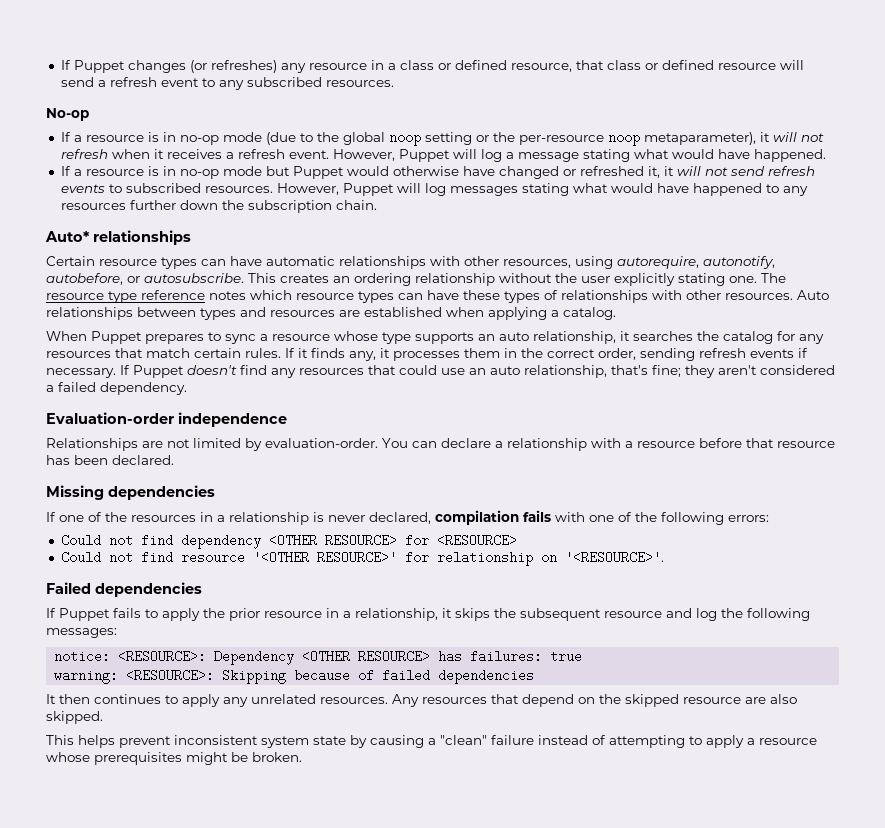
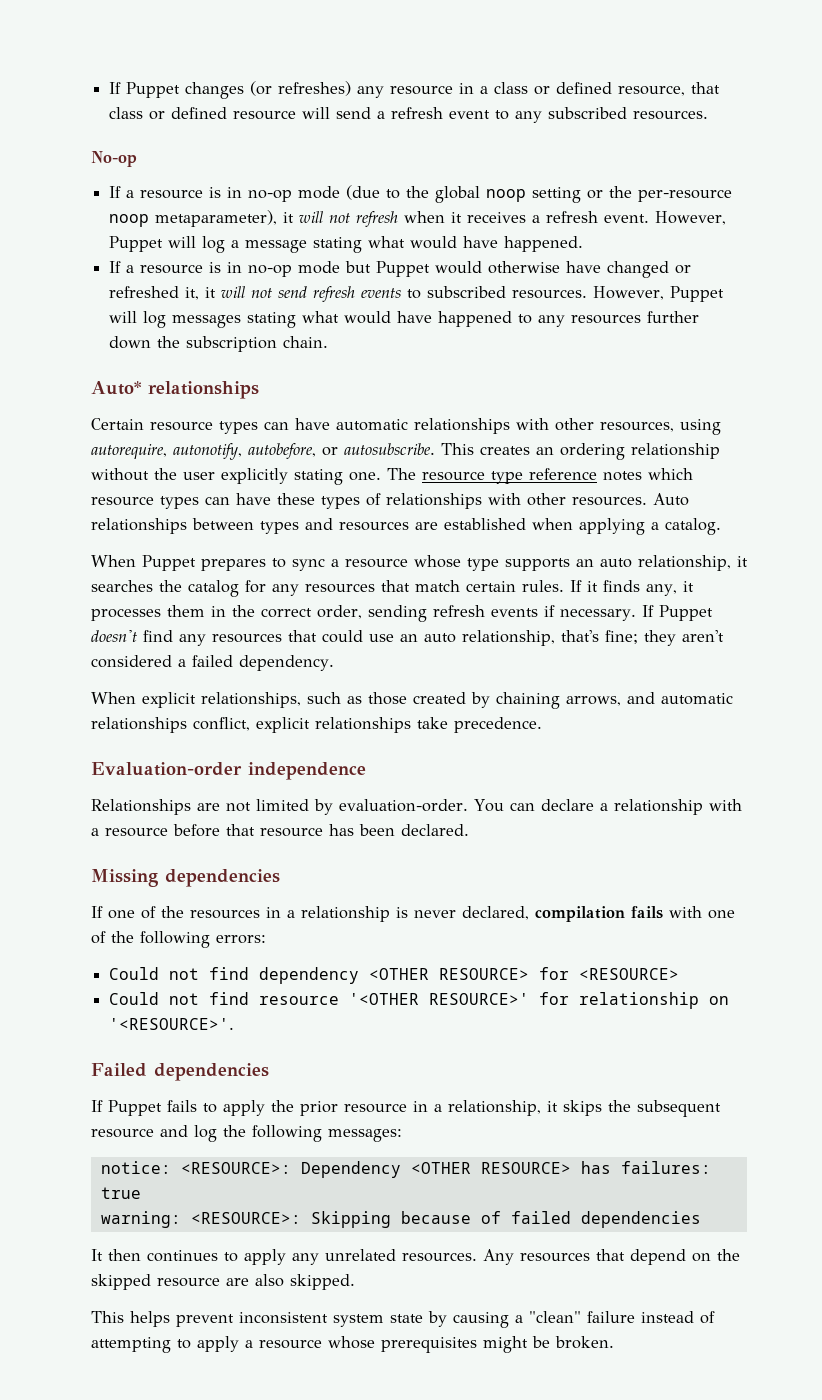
+ When explicit relationships, such as those created by chaining arrows, and automatic relationships conflict, explicit relationships take precedence.

